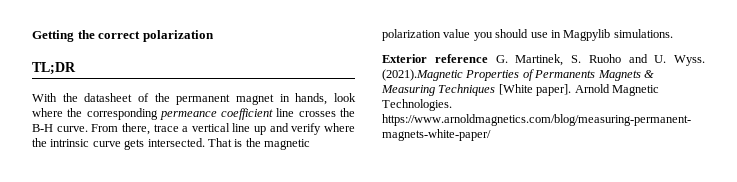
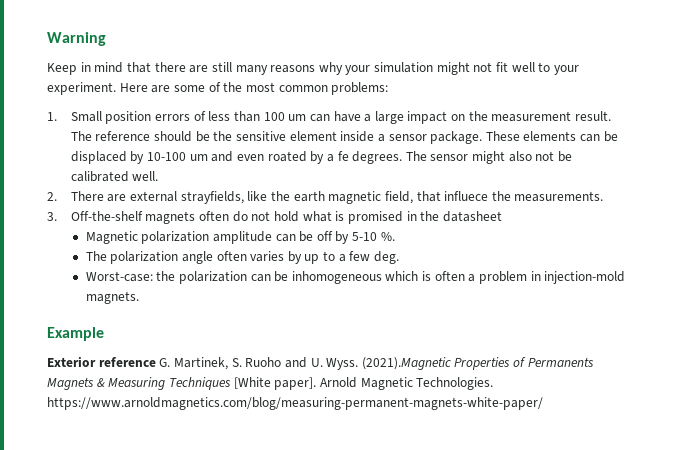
- Getting the correct polarization
- TL;DR
- With the datasheet of the permanent magnet in hands, look where the corresponding permeance coefficient line crosses the B-H curve. From there, trace a vertical line up and verify where the intrinsic curve gets intersected. That is the magnetic polarization value you should use in Magpylib simulations.
+ Warning
+ Keep in mind that there are still many reasons why your simulation might not fit well to your experiment. Here are some of the most common problems:
+ 1. Small position errors of less than 100 um can have a large impact on the measurement result. The reference should be the sensitive element inside a sensor package. These elements can be displaced by 10-100 um and even roated by a fe degrees. The sensor might also not be calibrated well.
+ 2. There are external strayfields, like the earth magnetic field, that influece the measurements.
+ 3. Off-the-shelf magnets often do not hold what is promised in the datasheet
+ Magnetic polarization amplitude can be off by 5-10 %.
+ The polarization angle often varies by up to a few deg.
+ Worst-case: the polarization can be inhomogeneous which is often a problem in injection-mold magnets.
+ Example

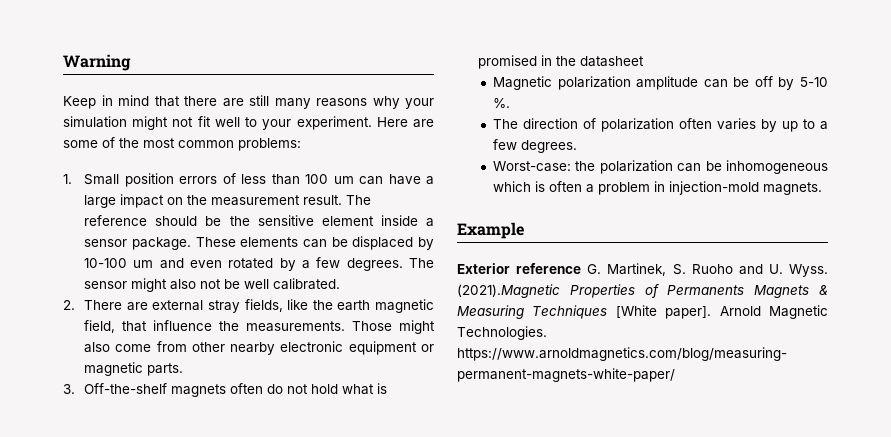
- These elements can be displaced by 10-100 um and even roated by a fe degrees.
+ These elements can be displaced by 10-100 um and even rotated by a few degrees.
- The sensor might also not be calibrated well.
+ The sensor might also not be well calibrated.
- 2. There are external strayfields, like the earth magnetic field, that influece the measurements.
+ 2. There are external stray fields, like the earth magnetic field, that influence the measurements. Those might also come from other nearby electronic equipment or magnetic parts.
- The polarization angle often varies by up to a few deg.
+ The direction of polarization often varies by up to a few degrees.

